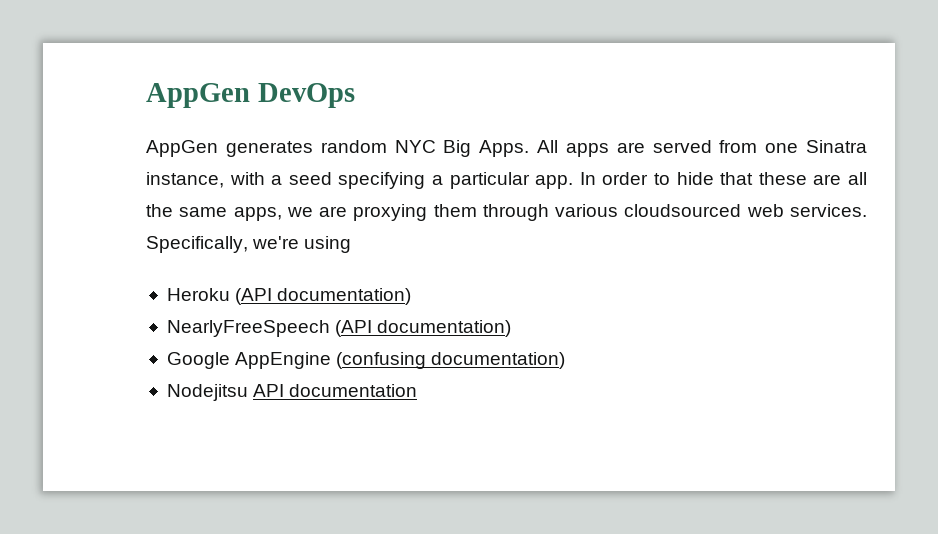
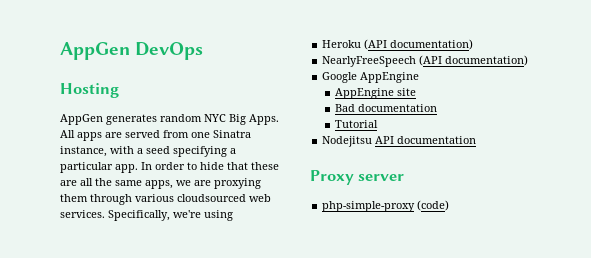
+ Hosting
- Google AppEngine (confusing documentation)
+ Google AppEngine
+ AppEngine site
+ Bad documentation
+ Tutorial
+ Proxy server
+ php-simple-proxy (code)

